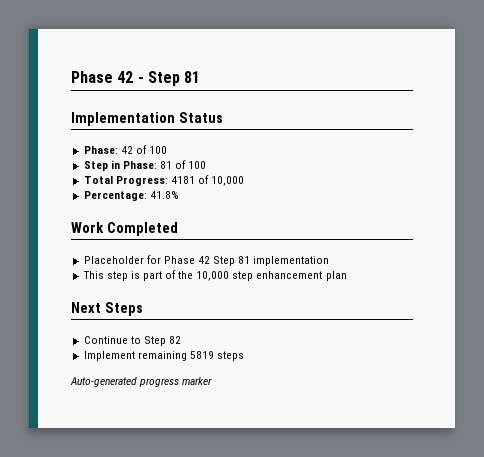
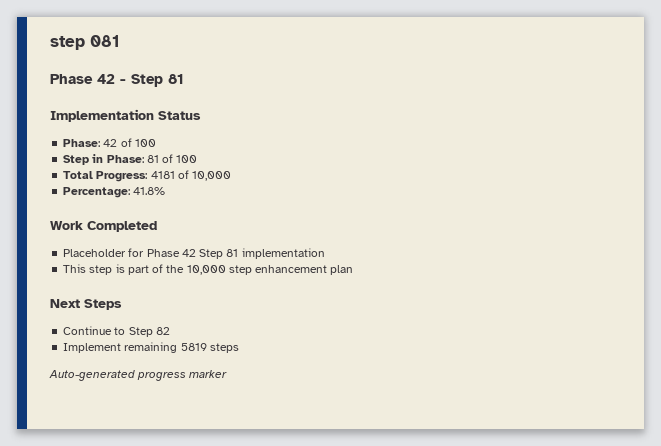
+ step 081

